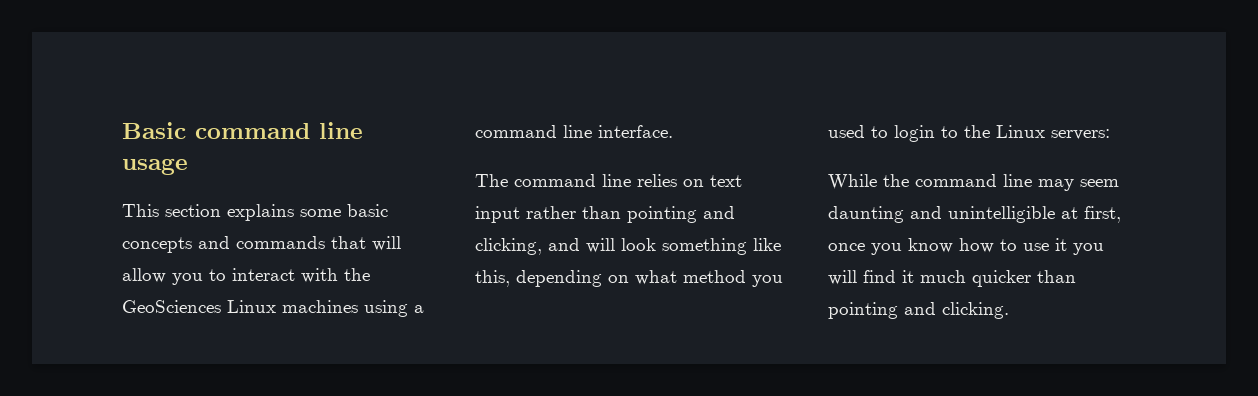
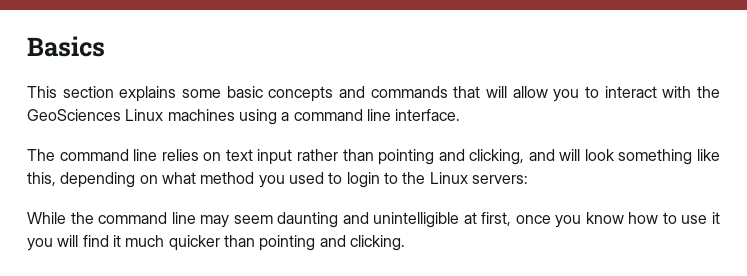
- Basic command line usage
+ Basics

